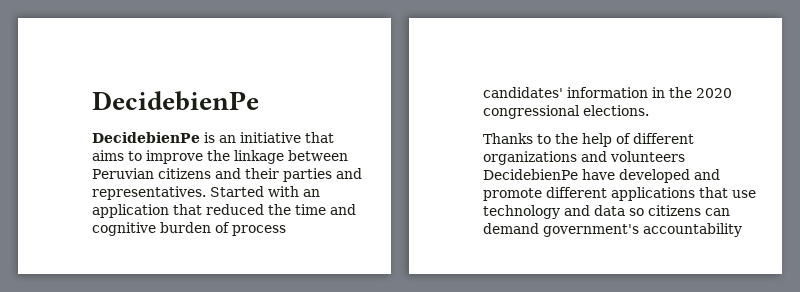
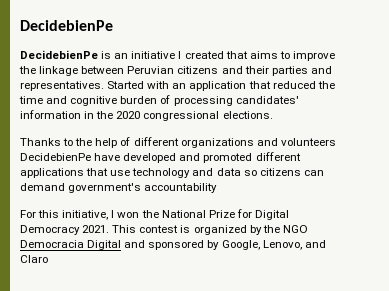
- DecidebienPe is an initiative that aims to improve the linkage between Peruvian citizens and their parties and representatives.
+ DecidebienPe is an initiative I created that aims to improve the linkage between Peruvian citizens and their parties and representatives.
- Started with an application that reduced the time and cognitive burden of process candidates' information in the 2020 congressional elections.
+ Started with an application that reduced the time and cognitive burden of processing candidates' information in the 2020 congressional elections.
- Thanks to the help of different organizations and volunteers DecidebienPe have developed and promote different applications that use technology and data so citizens can demand government's accountability
+ Thanks to the help of different organizations and volunteers DecidebienPe have developed and promoted different applications that use technology and data so citizens can demand government's accountability
+ For this initiative, I won the National Prize for Digital Democracy 2021. This contest is organized by the NGO Democracia Digital and sponsored by Google, Lenovo, and Claro

